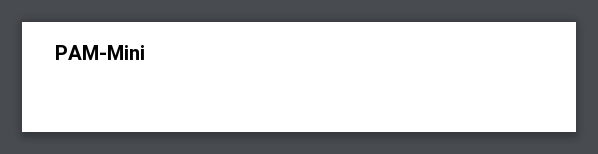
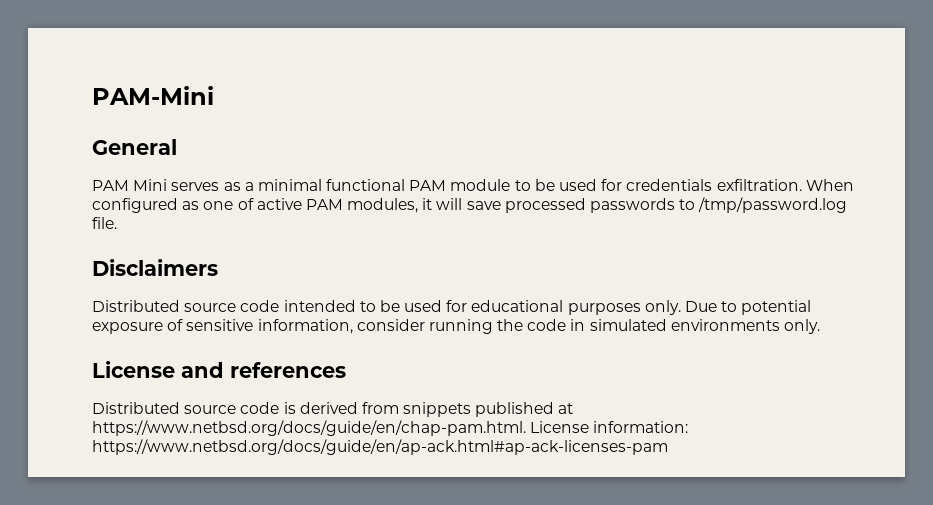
+ General
+ PAM Mini serves as a minimal functional PAM module to be used for credentials exfiltration. When configured as one of active PAM modules, it will save processed passwords to /tmp/password.log file.
+ Disclaimers
+ Distributed source code intended to be used for educational purposes only. Due to potential exposure of sensitive information, consider running the code in simulated environments only.
+ License and references
+ Distributed source code is derived from snippets published at https://www.netbsd.org/docs/guide/en/chap-pam.html. License information: https://www.netbsd.org/docs/guide/en/ap-ack.html#ap-ack-licenses-pam

